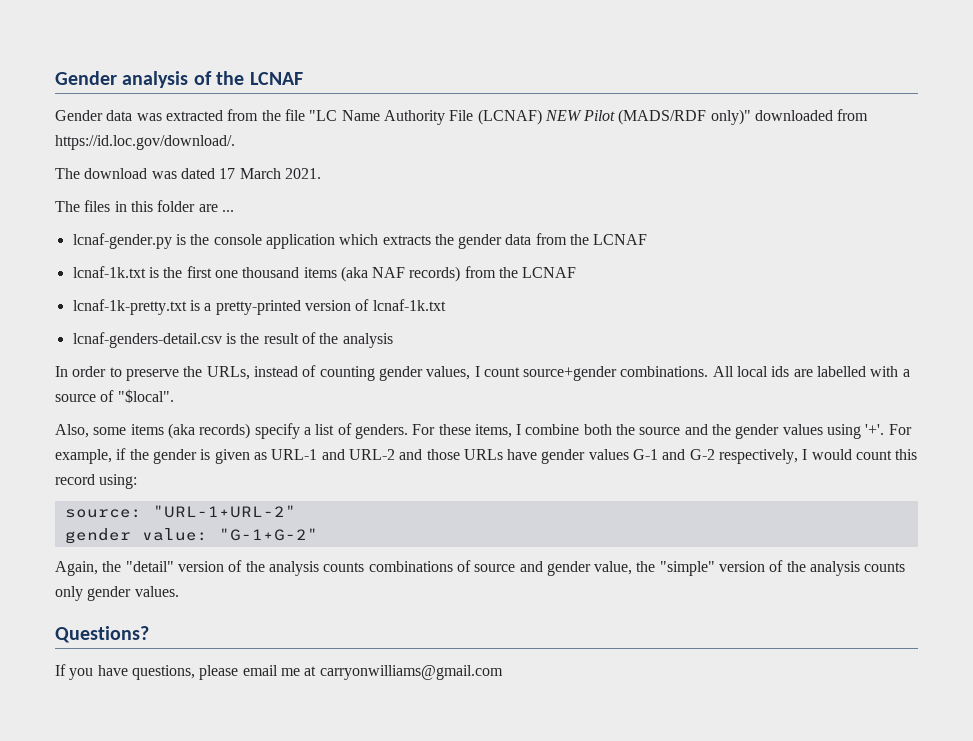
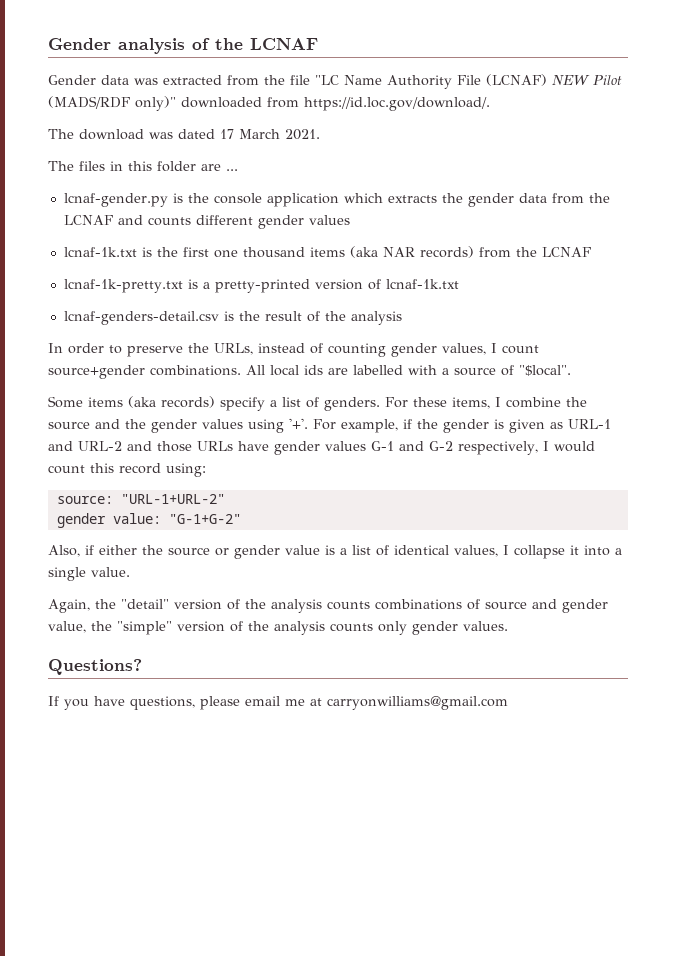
- lcnaf-gender.py is the console application which extracts the gender data from the LCNAF
+ lcnaf-gender.py is the console application which extracts the gender data from the LCNAF and counts different gender values
- lcnaf-1k.txt is the first one thousand items (aka NAF records) from the LCNAF
+ lcnaf-1k.txt is the first one thousand items (aka NAR records) from the LCNAF
- Also, some items (aka records) specify a list of genders.
+ Some items (aka records) specify a list of genders.
- For these items, I combine both the source and the gender values using '+'.
+ For these items, I combine the source and the gender values using '+'.
+ Also, if either the source or gender value is a list of identical values, I collapse it into a single value.

